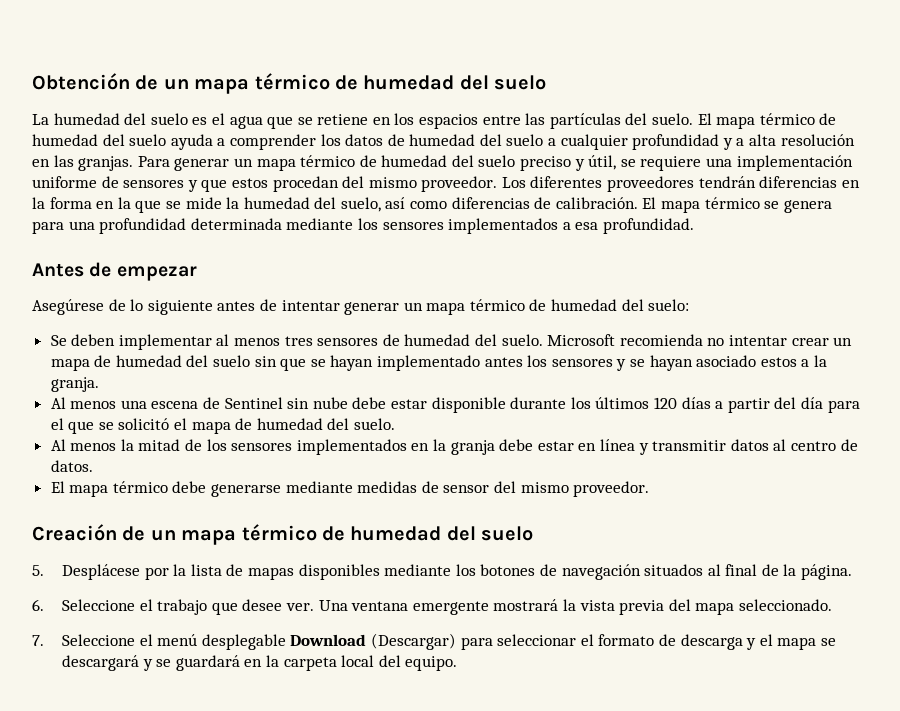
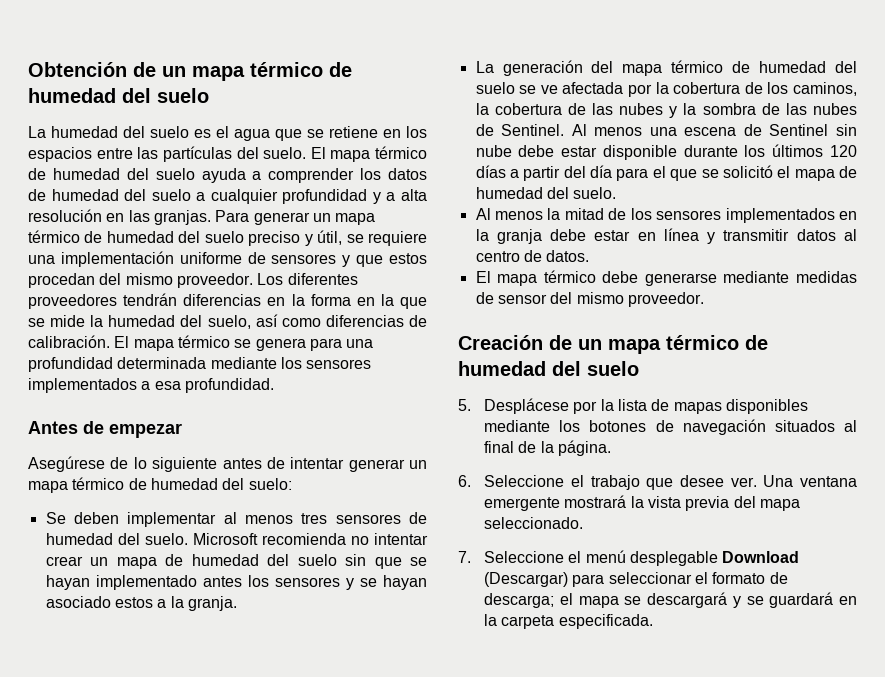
+ La generación del mapa térmico de humedad del suelo se ve afectada por la cobertura de los caminos, la cobertura de las nubes y la sombra de las nubes de Sentinel.
- 7. Seleccione el menú desplegable Download (Descargar) para seleccionar el formato de descarga y el mapa se descargará y se guardará en la carpeta local del equipo.
+ 7. Seleccione el menú desplegable Download (Descargar) para seleccionar el formato de descarga; el mapa se descargará y se guardará en la carpeta especificada.

